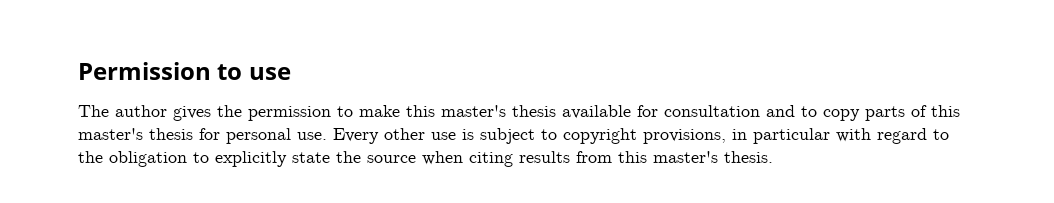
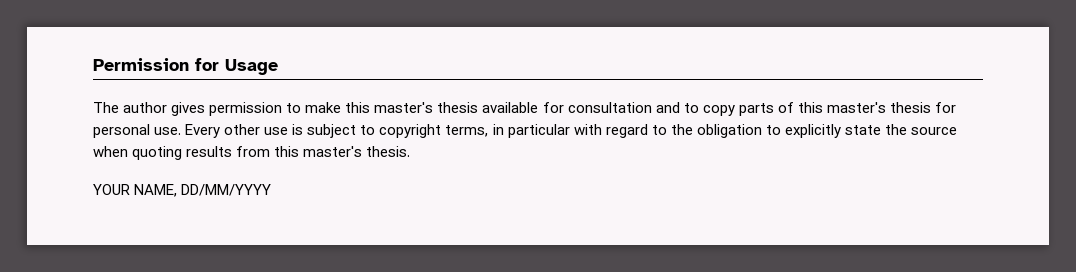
- Permission to use
+ Permission for Usage
- The author gives the permission to make this master's thesis available for consultation and to copy parts of this master's thesis for personal use.
+ The author gives permission to make this master's thesis available for consultation and to copy parts of this master's thesis for personal use.
- Every other use is subject to copyright provisions, in particular with regard to the obligation to explicitly state the source when citing results from this master's thesis.
+ Every other use is subject to copyright terms, in particular with regard to the obligation to explicitly state the source when quoting results from this master's thesis.
+ YOUR NAME, DD/MM/YYYY

